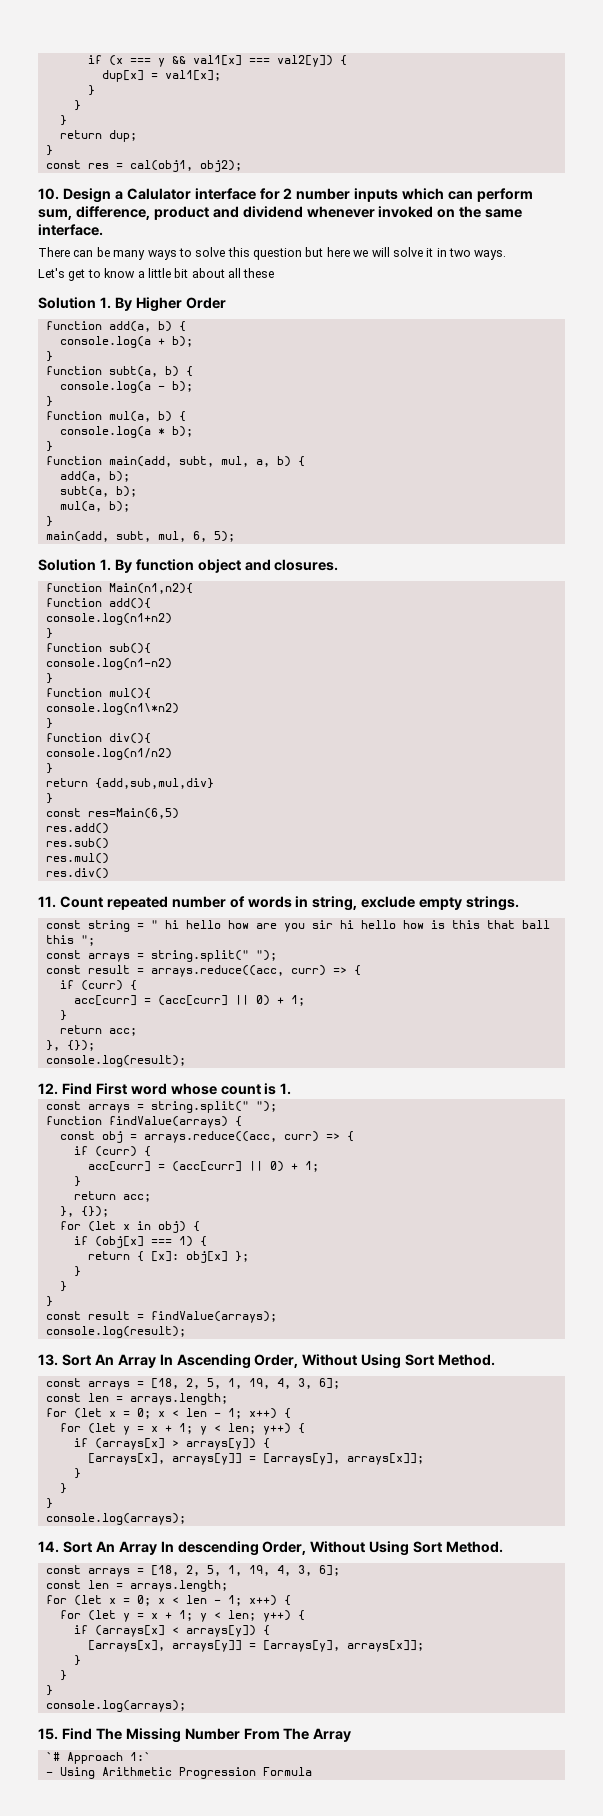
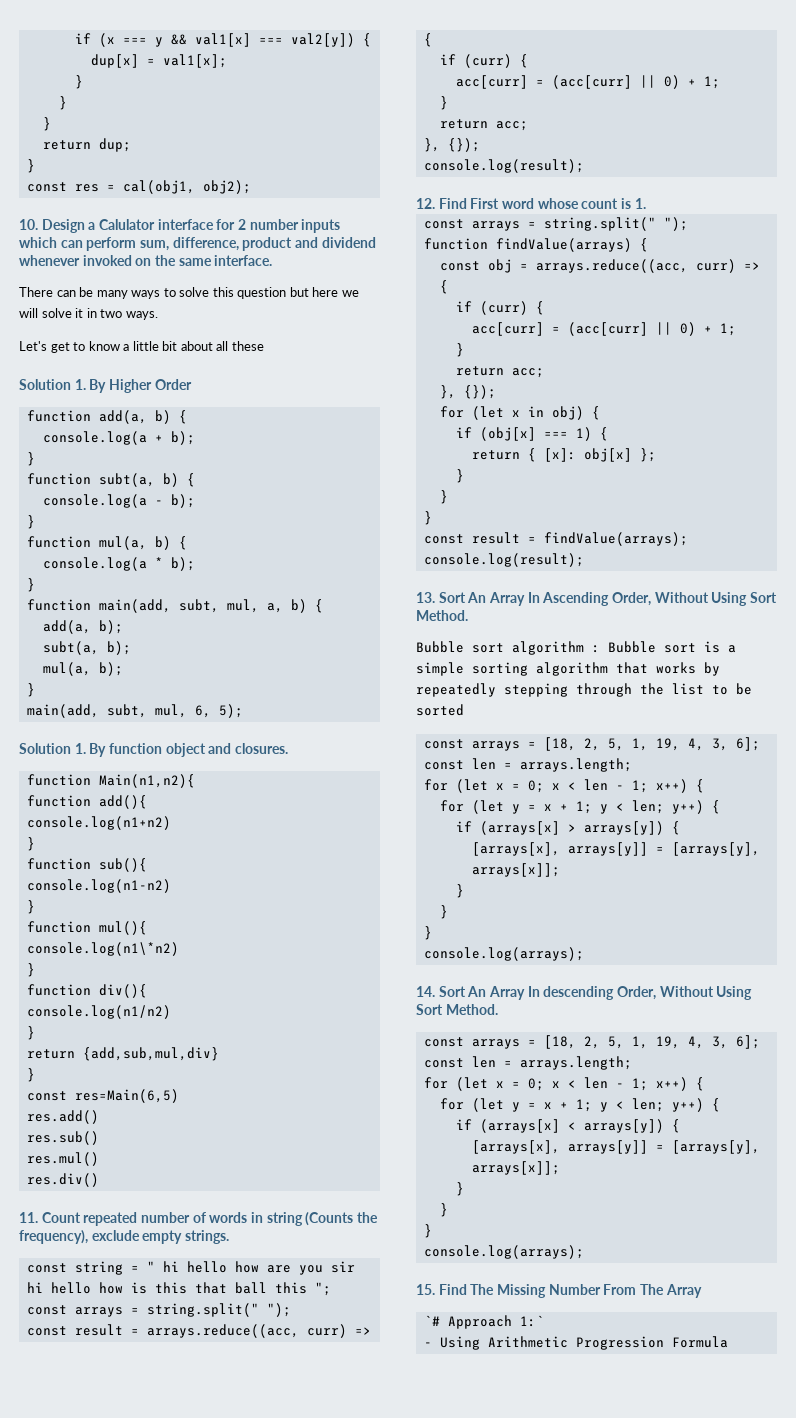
- 11. Count repeated number of words in string, exclude empty strings.
+ 11. Count repeated number of words in string (Counts the frequency), exclude empty strings.
+ Bubble sort algorithm : Bubble sort is a simple sorting algorithm that works by repeatedly stepping through the list to be sorted

